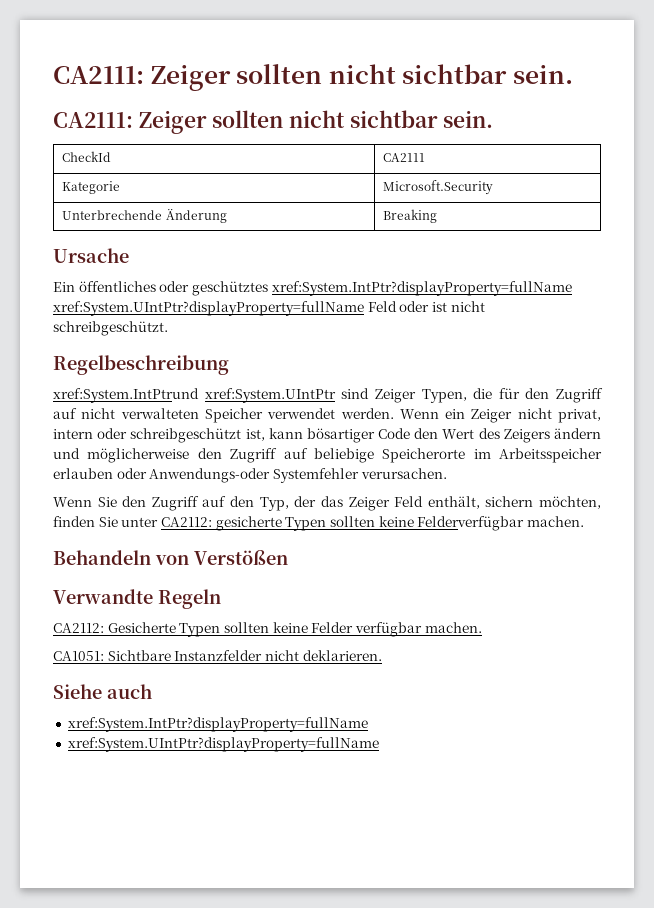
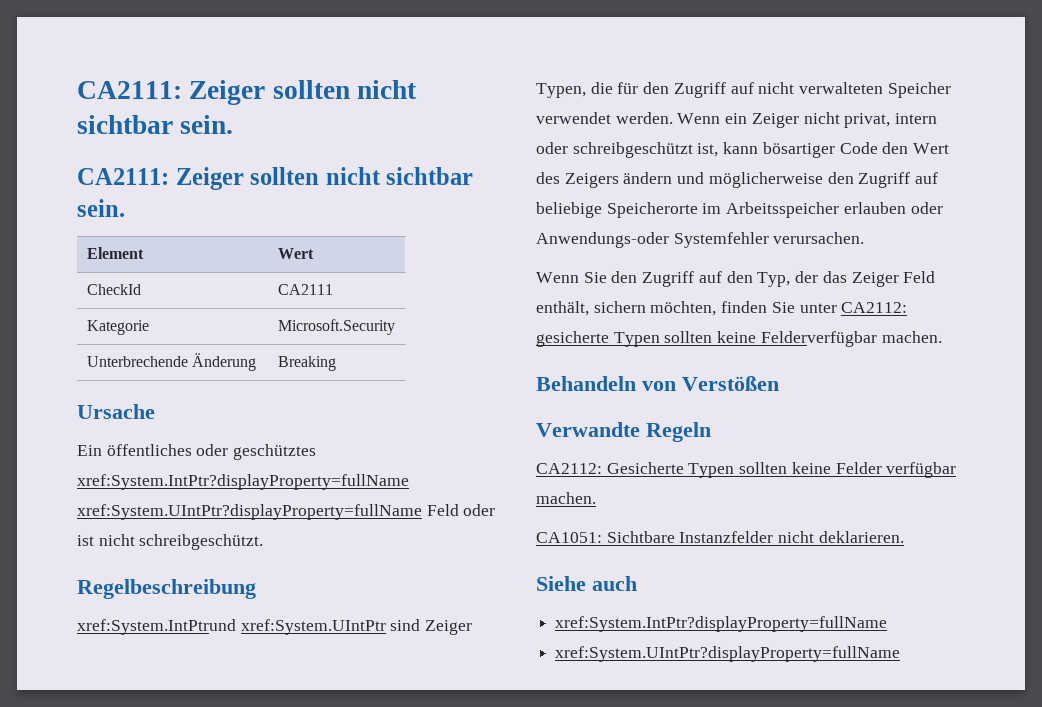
+ Element | Wert

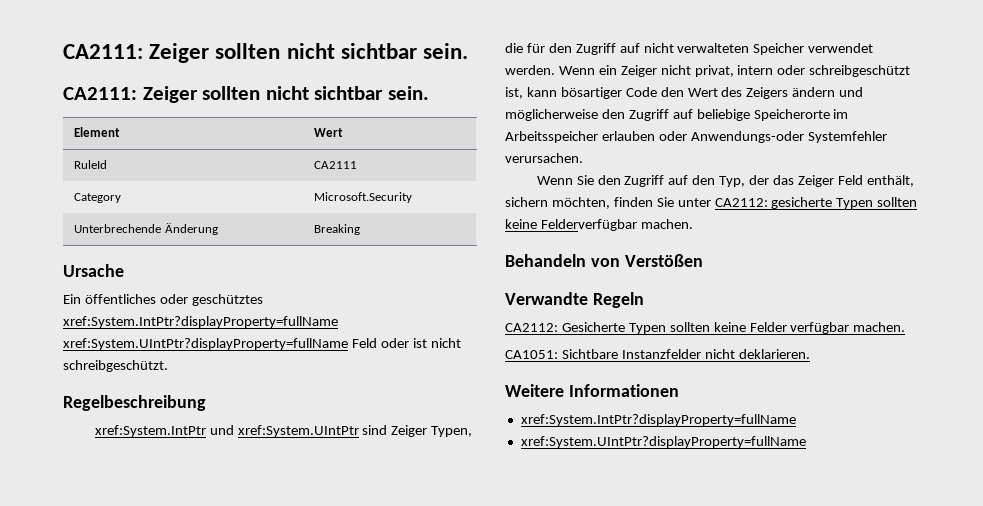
- CheckId | CA2111
+ RuleId | CA2111
- Kategorie | Microsoft.Security
+ Category | Microsoft.Security
- xref:System.IntPtrund xref:System.UIntPtr sind Zeiger Typen, die für den Zugriff auf nicht verwalteten Speicher verwendet werden.
+ xref:System.IntPtr und xref:System.UIntPtr sind Zeiger Typen, die für den Zugriff auf nicht verwalteten Speicher verwendet werden.
- Siehe auch
+ Weitere Informationen

